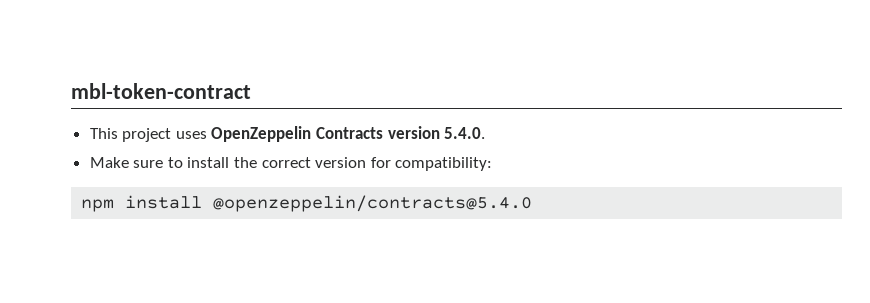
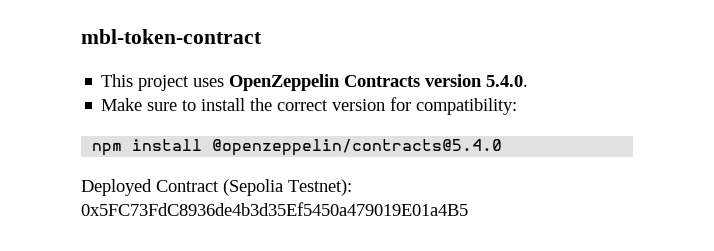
+ Deployed Contract (Sepolia Testnet): 0x5FC73FdC8936de4b3d35Ef5450a479019E01a4B5

